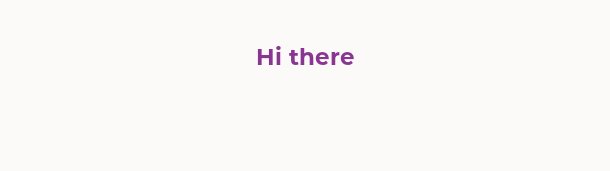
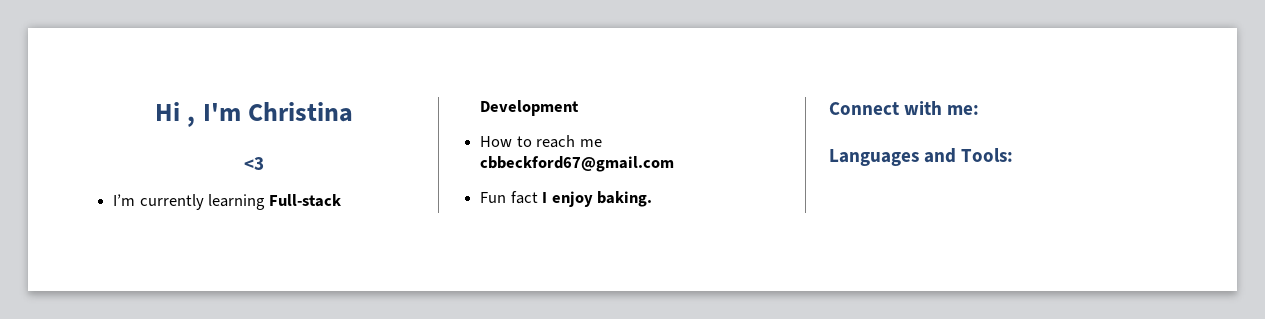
- Hi there
+ Hi , I'm Christina
+ <3
+ I’m currently learning Full-stack Development
+ How to reach me cbbeckford67@gmail.com
+ Fun fact I enjoy baking.
+ Connect with me:
+ Languages and Tools:

